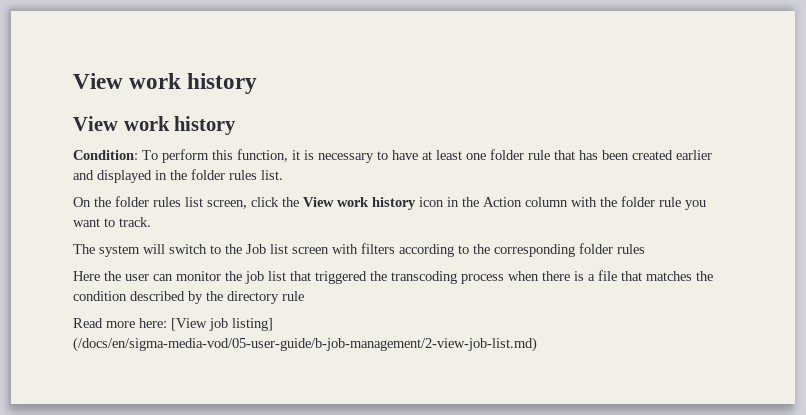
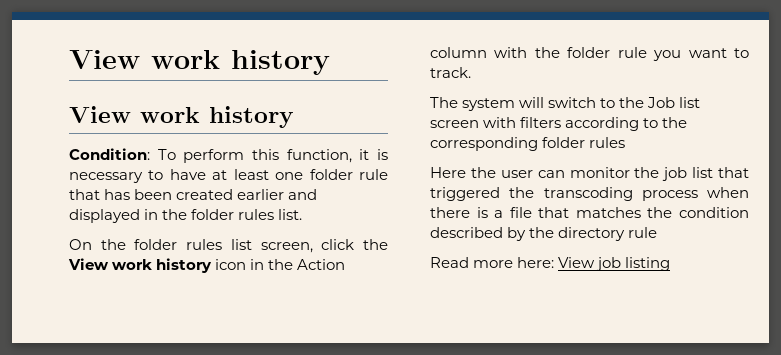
- Read more here: [View job listing] (/docs/en/sigma-media-vod/05-user-guide/b-job-management/2-view-job-list.md)
+ Read more here: View job listing

